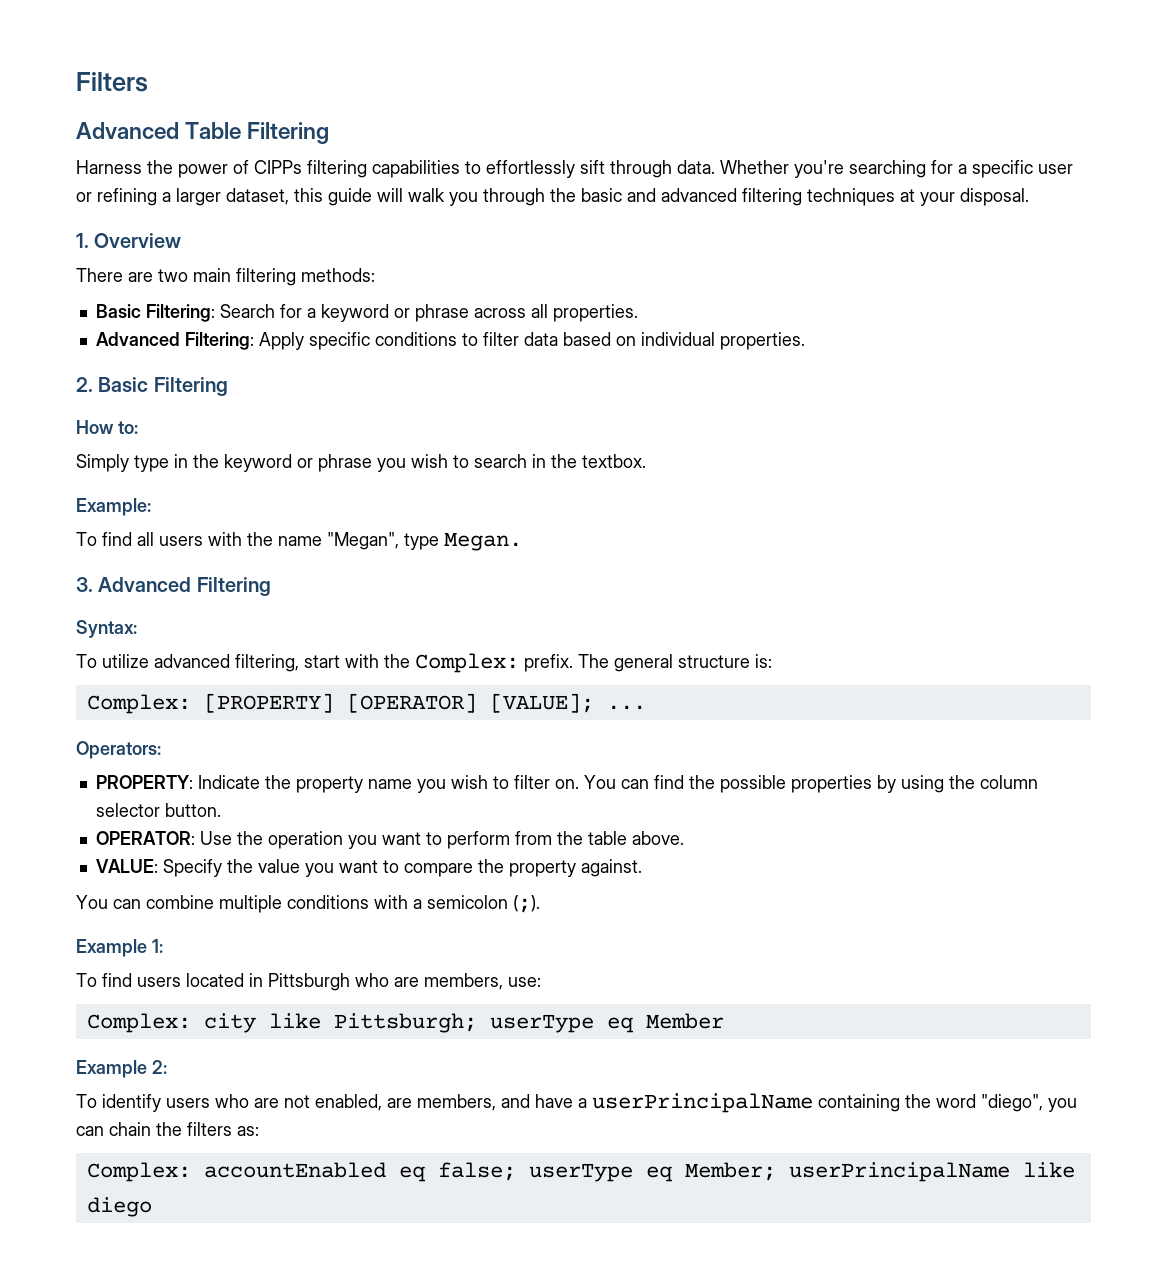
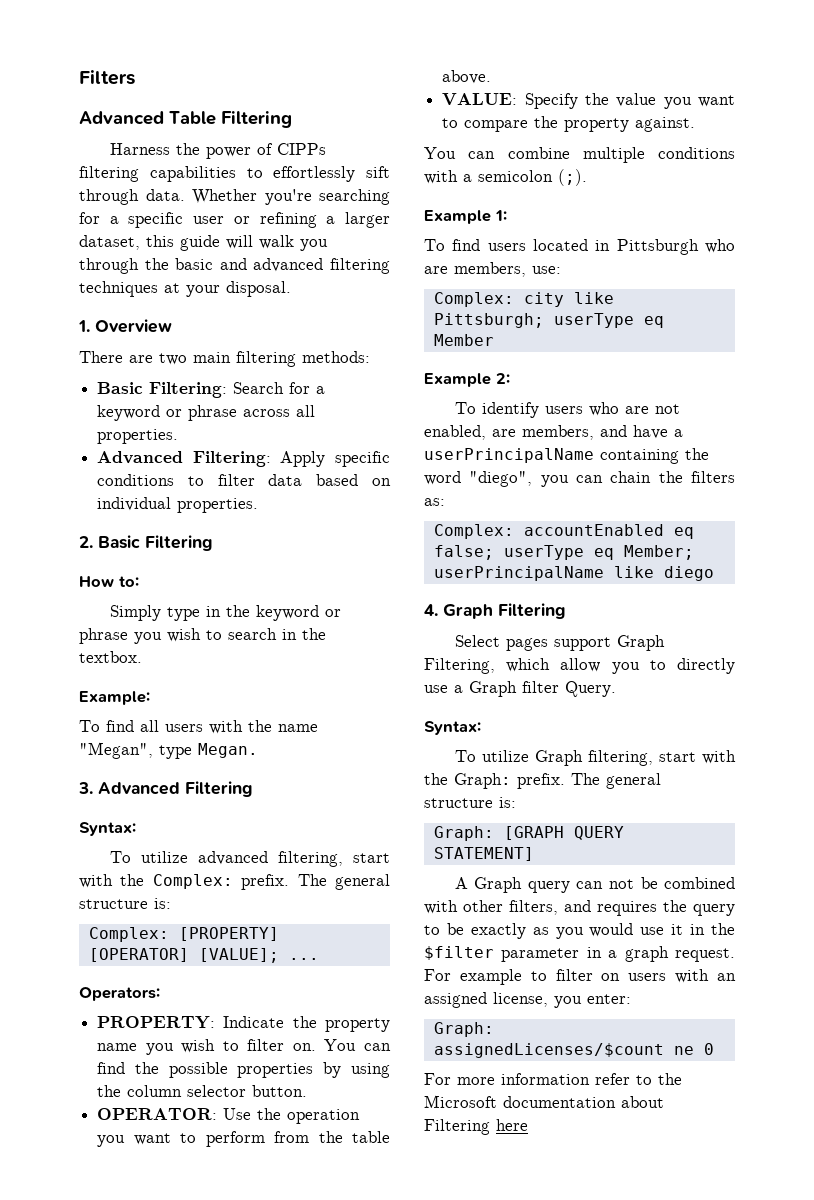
+ 4. Graph Filtering
+ Select pages support Graph Filtering, which allow you to directly use a Graph filter Query.
+ Syntax:
+ To utilize Graph filtering, start with the Graph: prefix. The general structure is:
+ Graph: [GRAPH QUERY STATEMENT]
+ A Graph query can not be combined with other filters, and requires the query to be exactly as you would use it in the $filter parameter in a graph request. For example to filter on users with an assigned license, you enter:
+ Graph: assignedLicenses/$count ne 0
+ For more information refer to the Microsoft documentation about Filtering here

